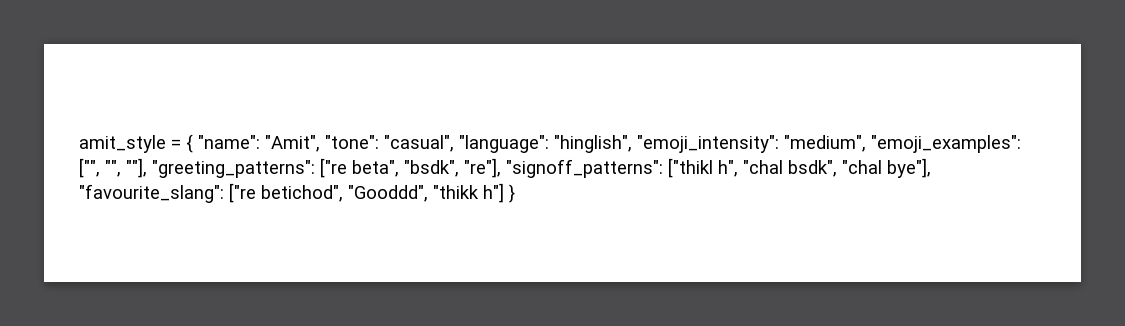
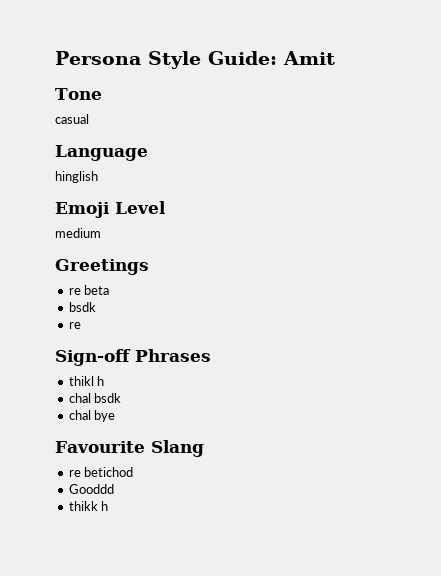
- amit_style = { "name": "Amit", "tone": "casual", "language": "hinglish", "emoji_intensity": "medium", "emoji_examples": ["", "", ""], "greeting_patterns": ["re beta", "bsdk", "re"], "signoff_patterns": ["thikl h", "chal bsdk", "chal bye"], "favourite_slang": ["re betichod", "Gooddd", "thikk h"] }
+ Persona Style Guide: Amit
+ Tone
+ casual
+ Language
+ hinglish
+ Emoji Level
+ medium
+ Greetings
+ re beta
+ bsdk
+ re
+ Sign-off Phrases
+ thikl h
+ chal bsdk
+ chal bye
+ Favourite Slang
+ re betichod
+ Gooddd
+ thikk h

